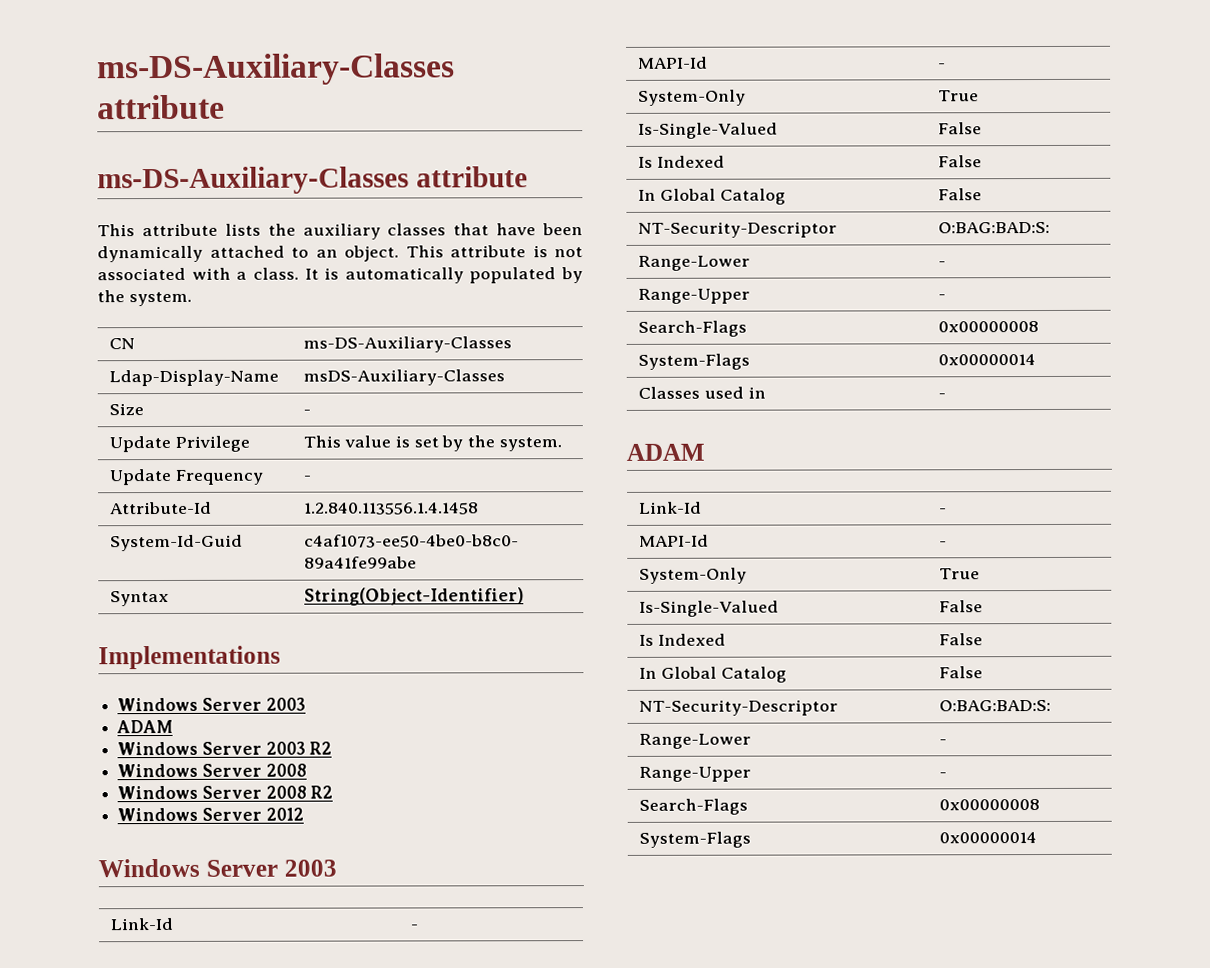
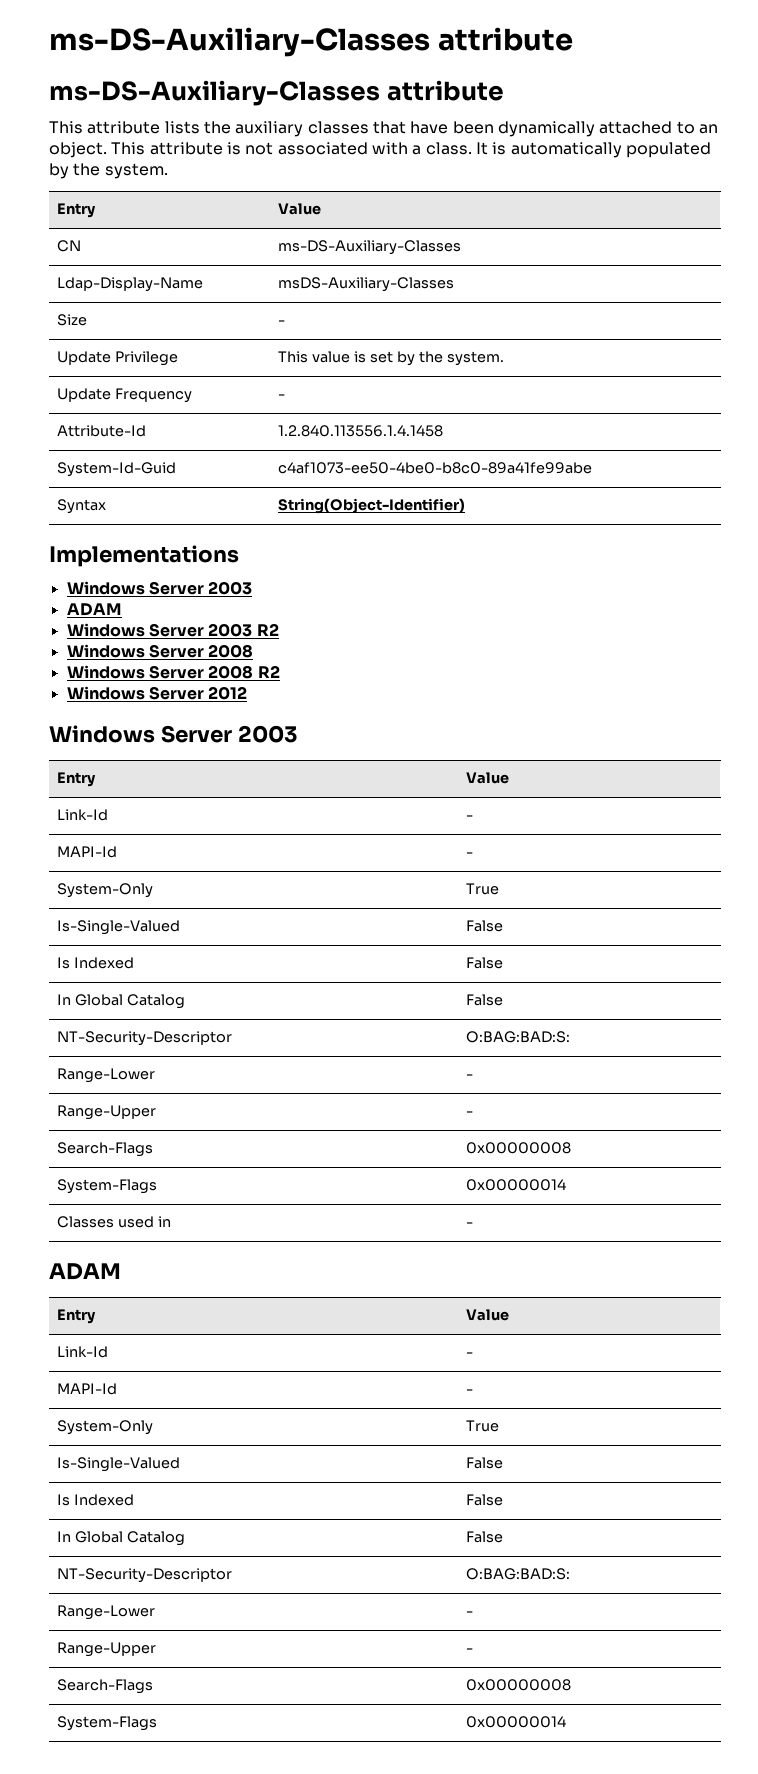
  It is automatically populated by the system.
+ Entry | Value
  Windows Server 2012
  Windows Server 2003
+ Entry | Value
  Classes used in | -
  ADAM
+ Entry | Value

